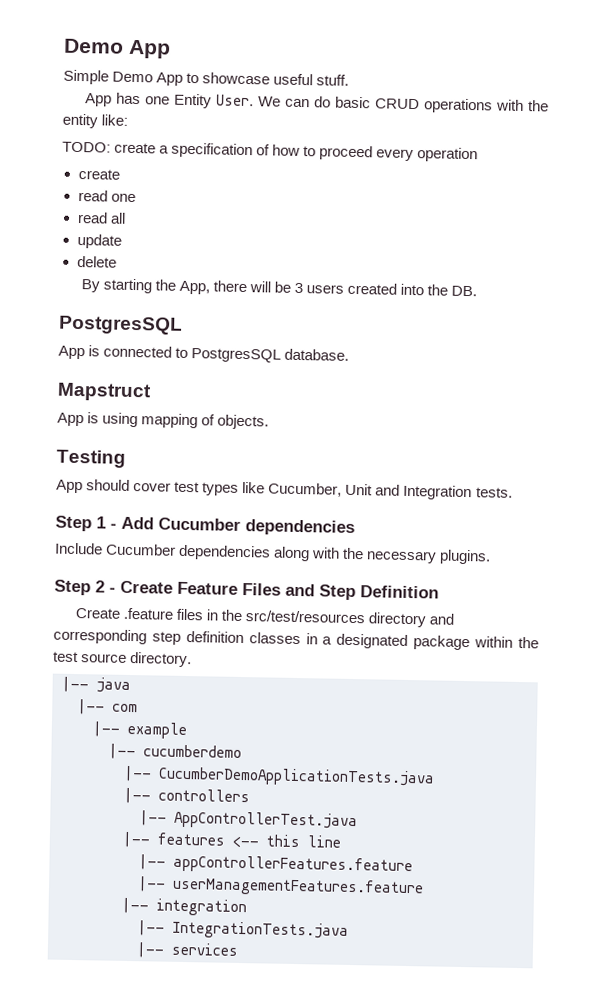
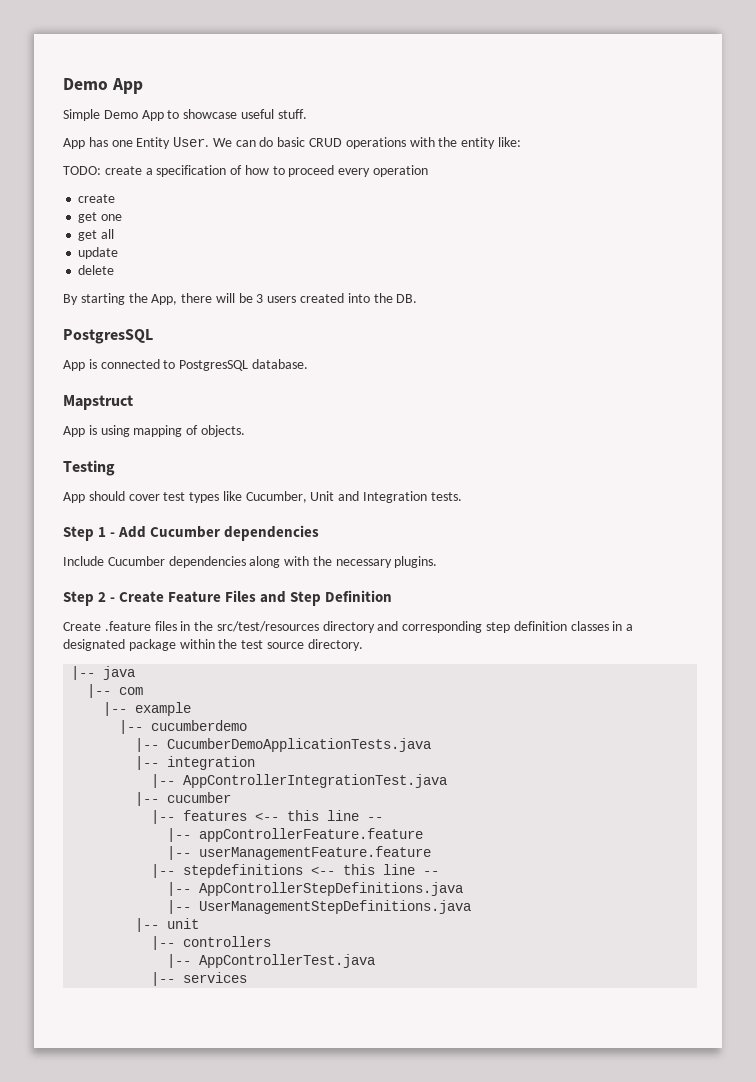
- read one
+ get one
- read all
+ get all
+ |-- integration
+ |-- AppControllerIntegrationTest.java
+ |-- cucumber
+ |-- features <-- this line --
+ |-- appControllerFeature.feature
+ |-- userManagementFeature.feature
+ |-- stepdefinitions <-- this line --
+ |-- AppControllerStepDefinitions.java
+ |-- UserManagementStepDefinitions.java
+ |-- unit
  |-- controllers
  |-- AppControllerTest.java
- |-- features <-- this line
- |-- appControllerFeatures.feature
- |-- userManagementFeatures.feature
- |-- integration
- |-- IntegrationTests.java

